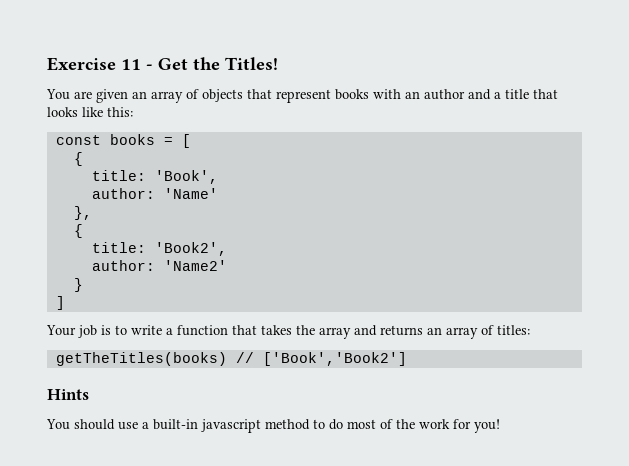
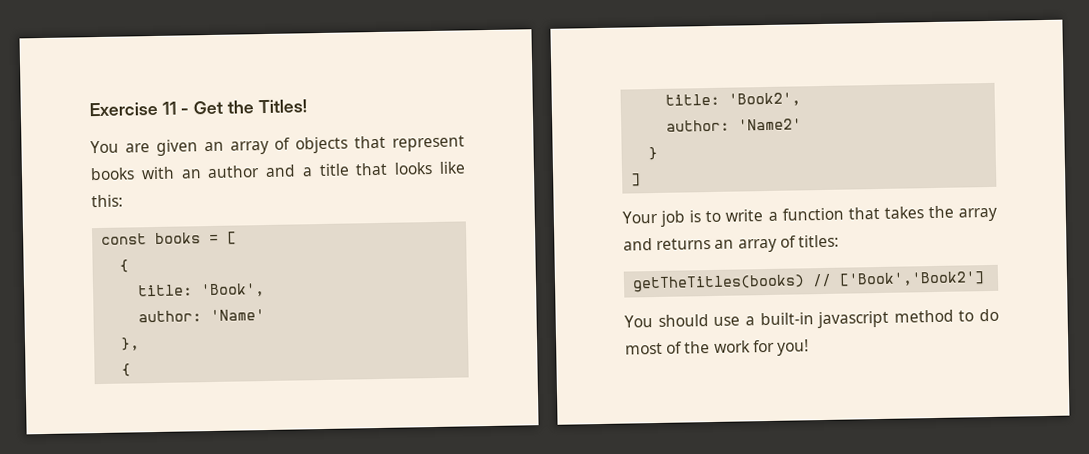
- Hints

